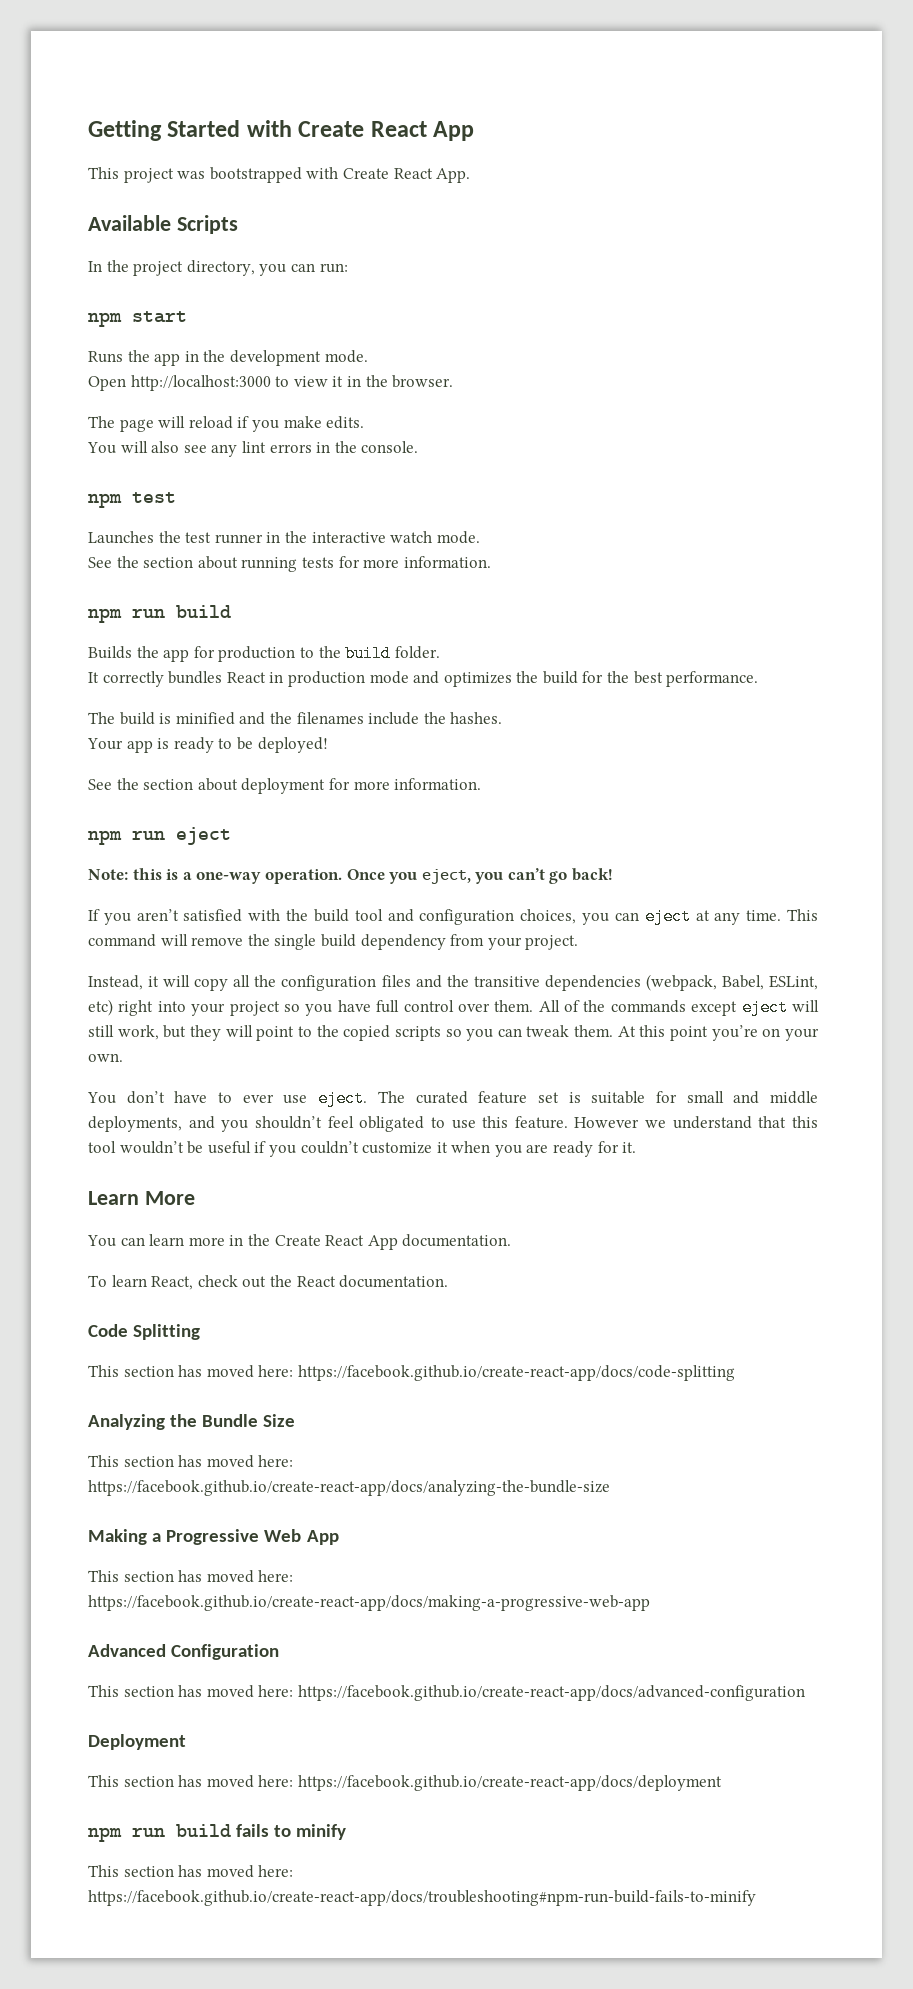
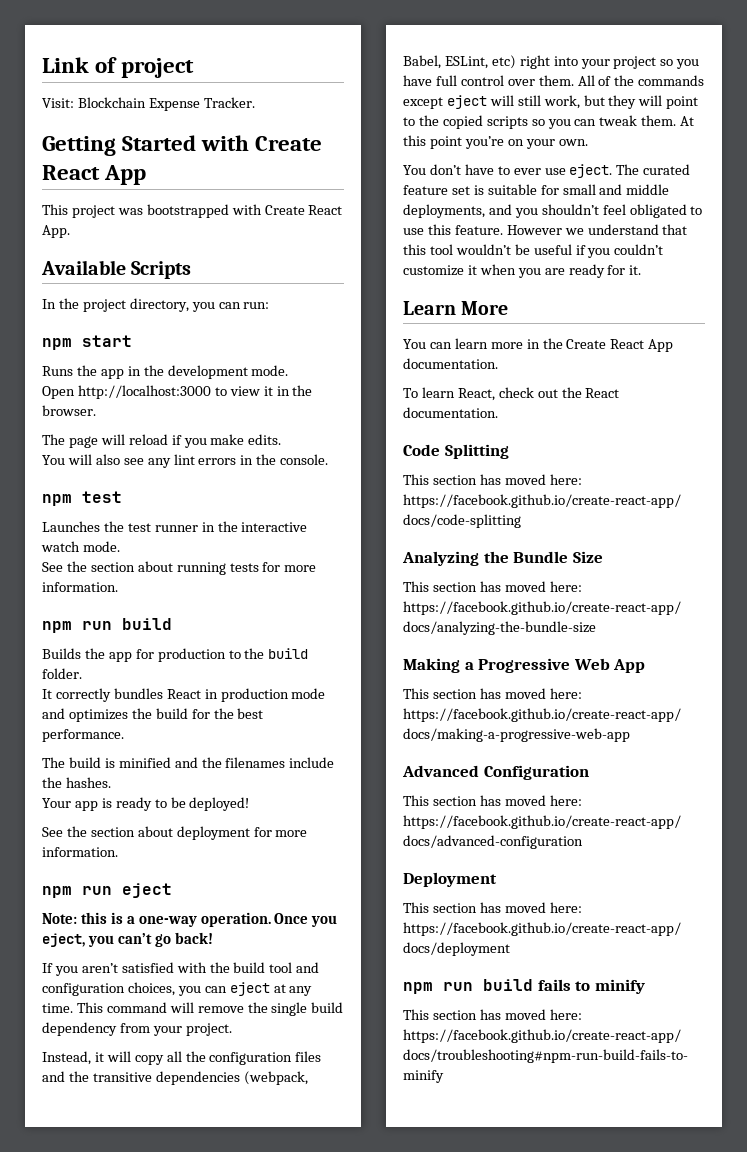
+ Link of project
+ Visit: Blockchain Expense Tracker.

